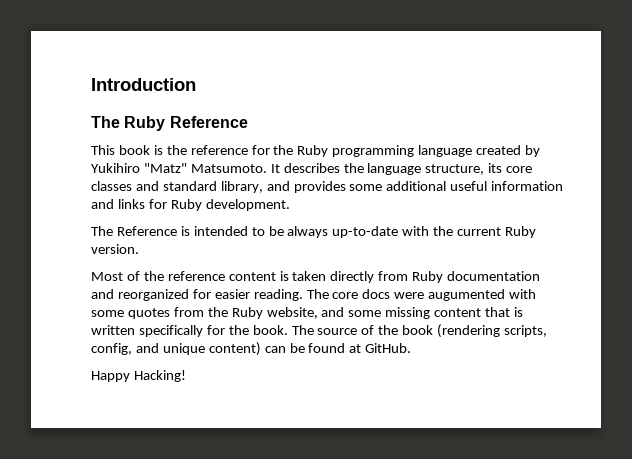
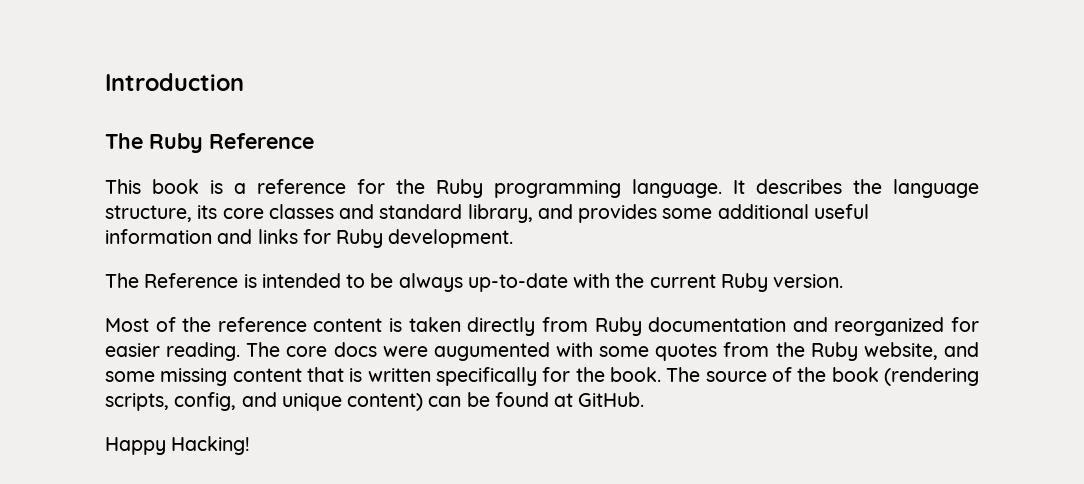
- This book is the reference for the Ruby programming language created by Yukihiro "Matz" Matsumoto.
+ This book is a reference for the Ruby programming language.

